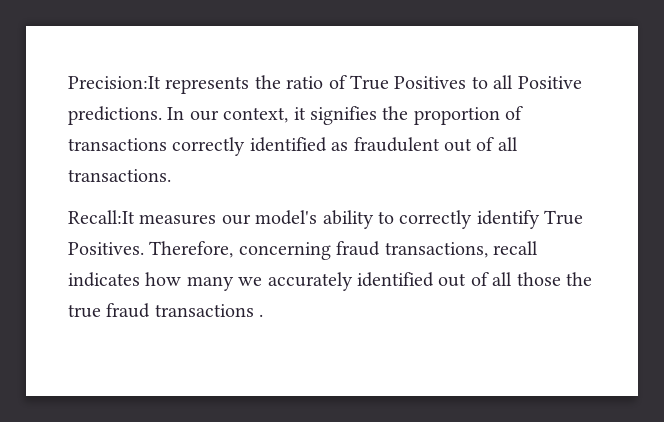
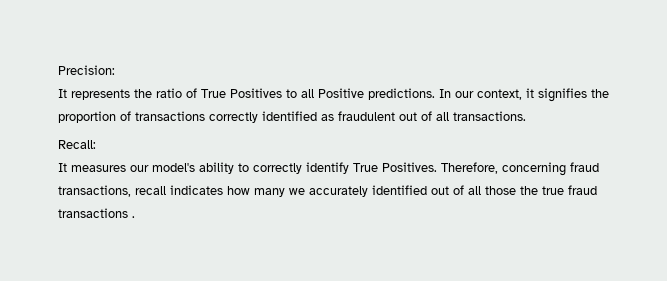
- Precision:It represents the ratio of True Positives to all Positive predictions.
+ Precision:
+ It represents the ratio of True Positives to all Positive predictions.
- Recall:It measures our model's ability to correctly identify True Positives.
+ Recall:
+ It measures our model's ability to correctly identify True Positives.

